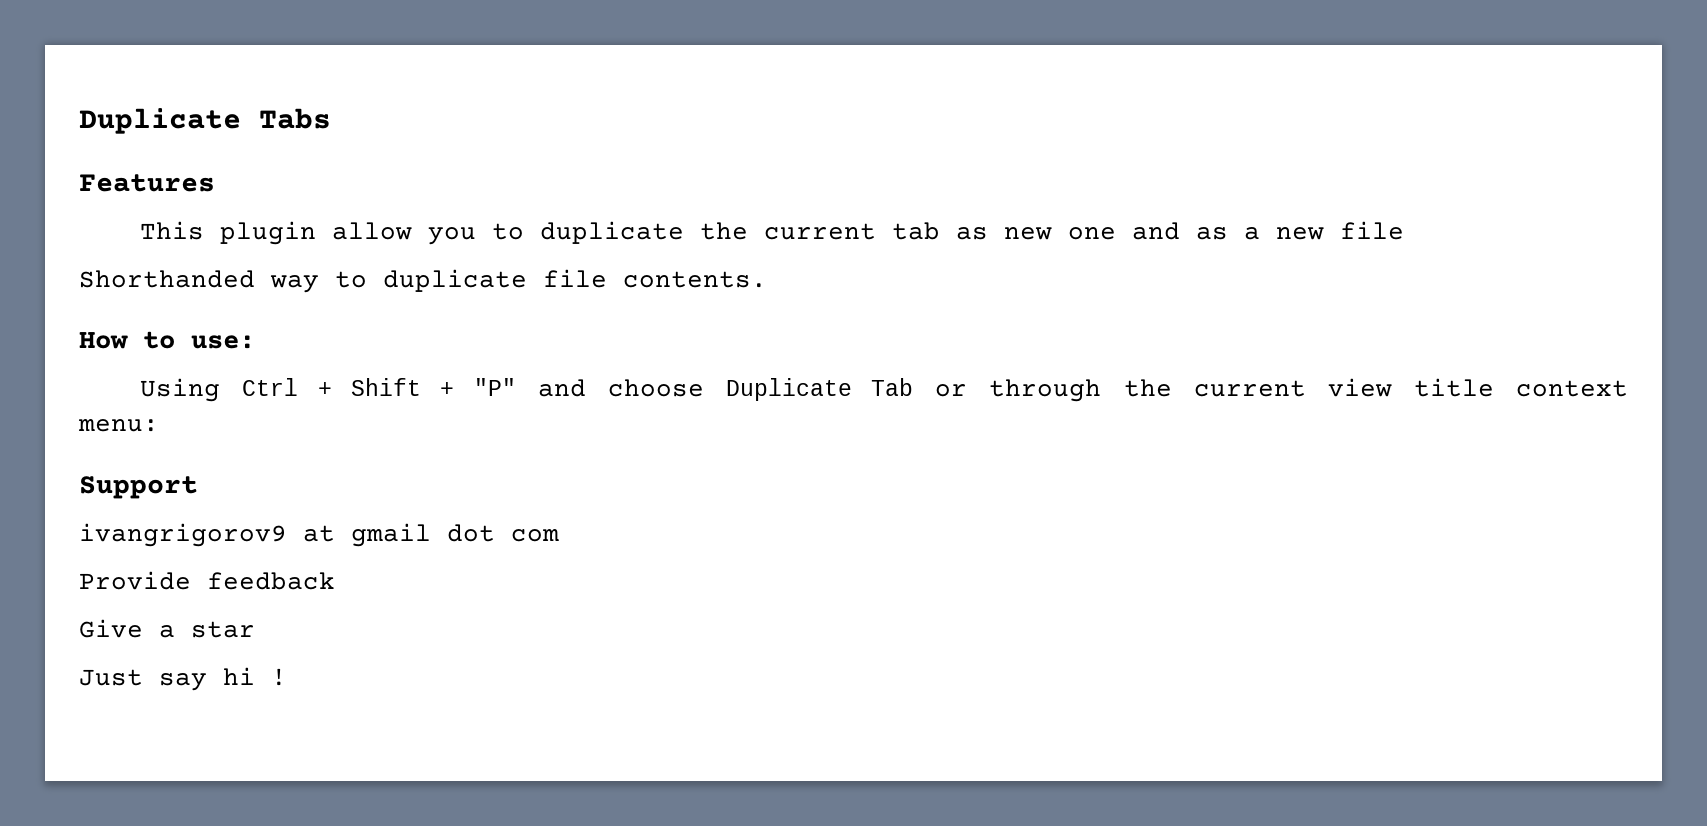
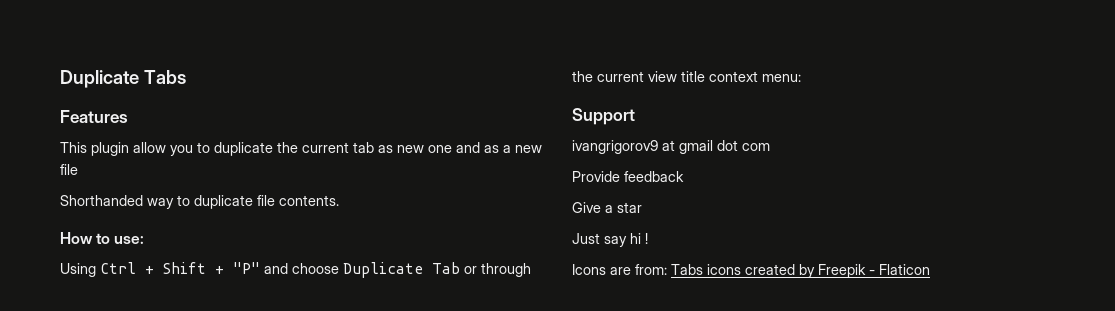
+ Icons are from: Tabs icons created by Freepik - Flaticon

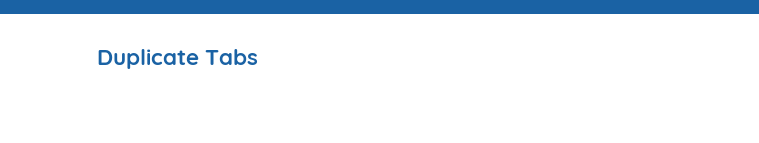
- Features
- This plugin allow you to duplicate the current tab as new one and as a new file
- Shorthanded way to duplicate file contents.
- How to use:
- Using Ctrl + Shift + "P" and choose Duplicate Tab or through the current view title context menu:
- Support
- ivangrigorov9 at gmail dot com
- Provide feedback
- Give a star
- Just say hi !
- Icons are from: Tabs icons created by Freepik - Flaticon

